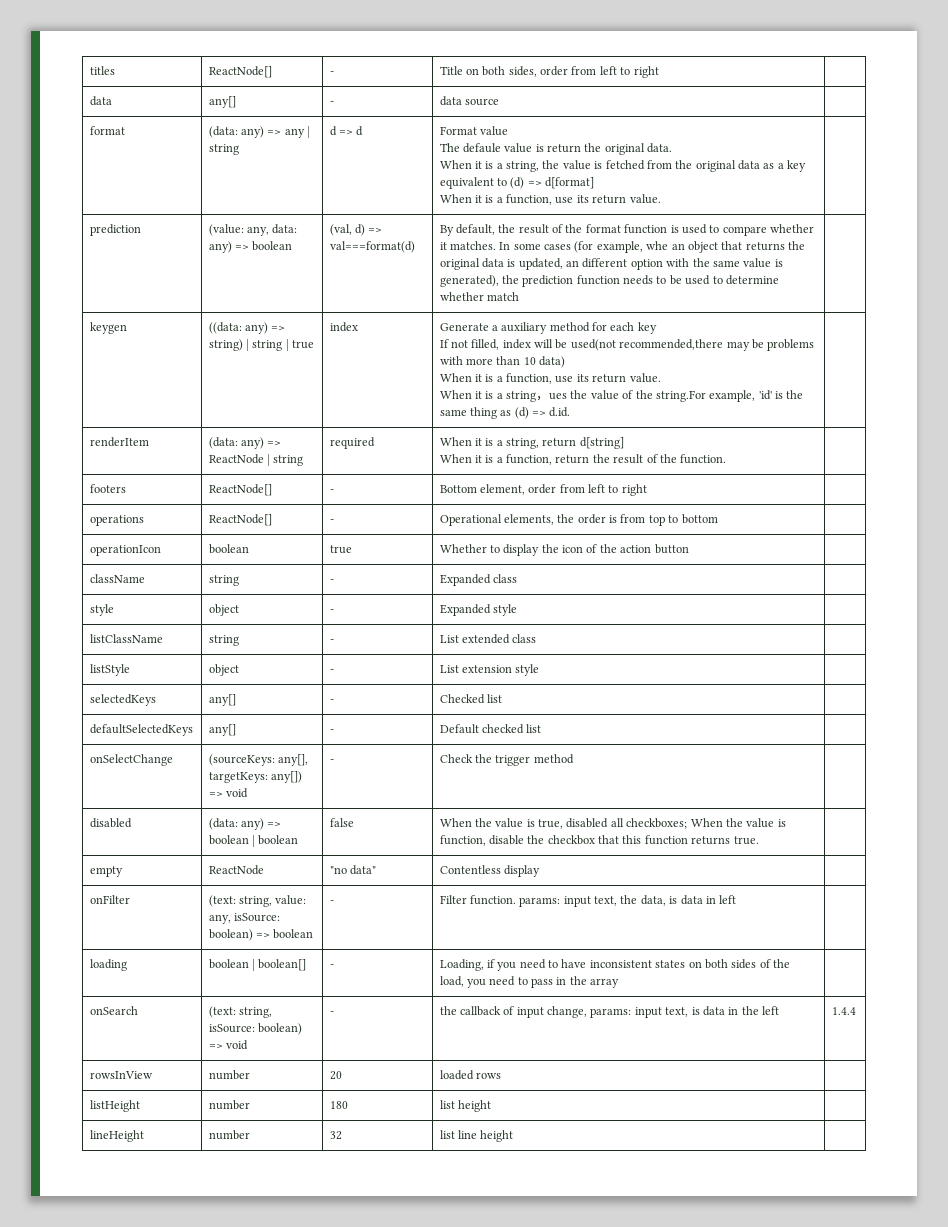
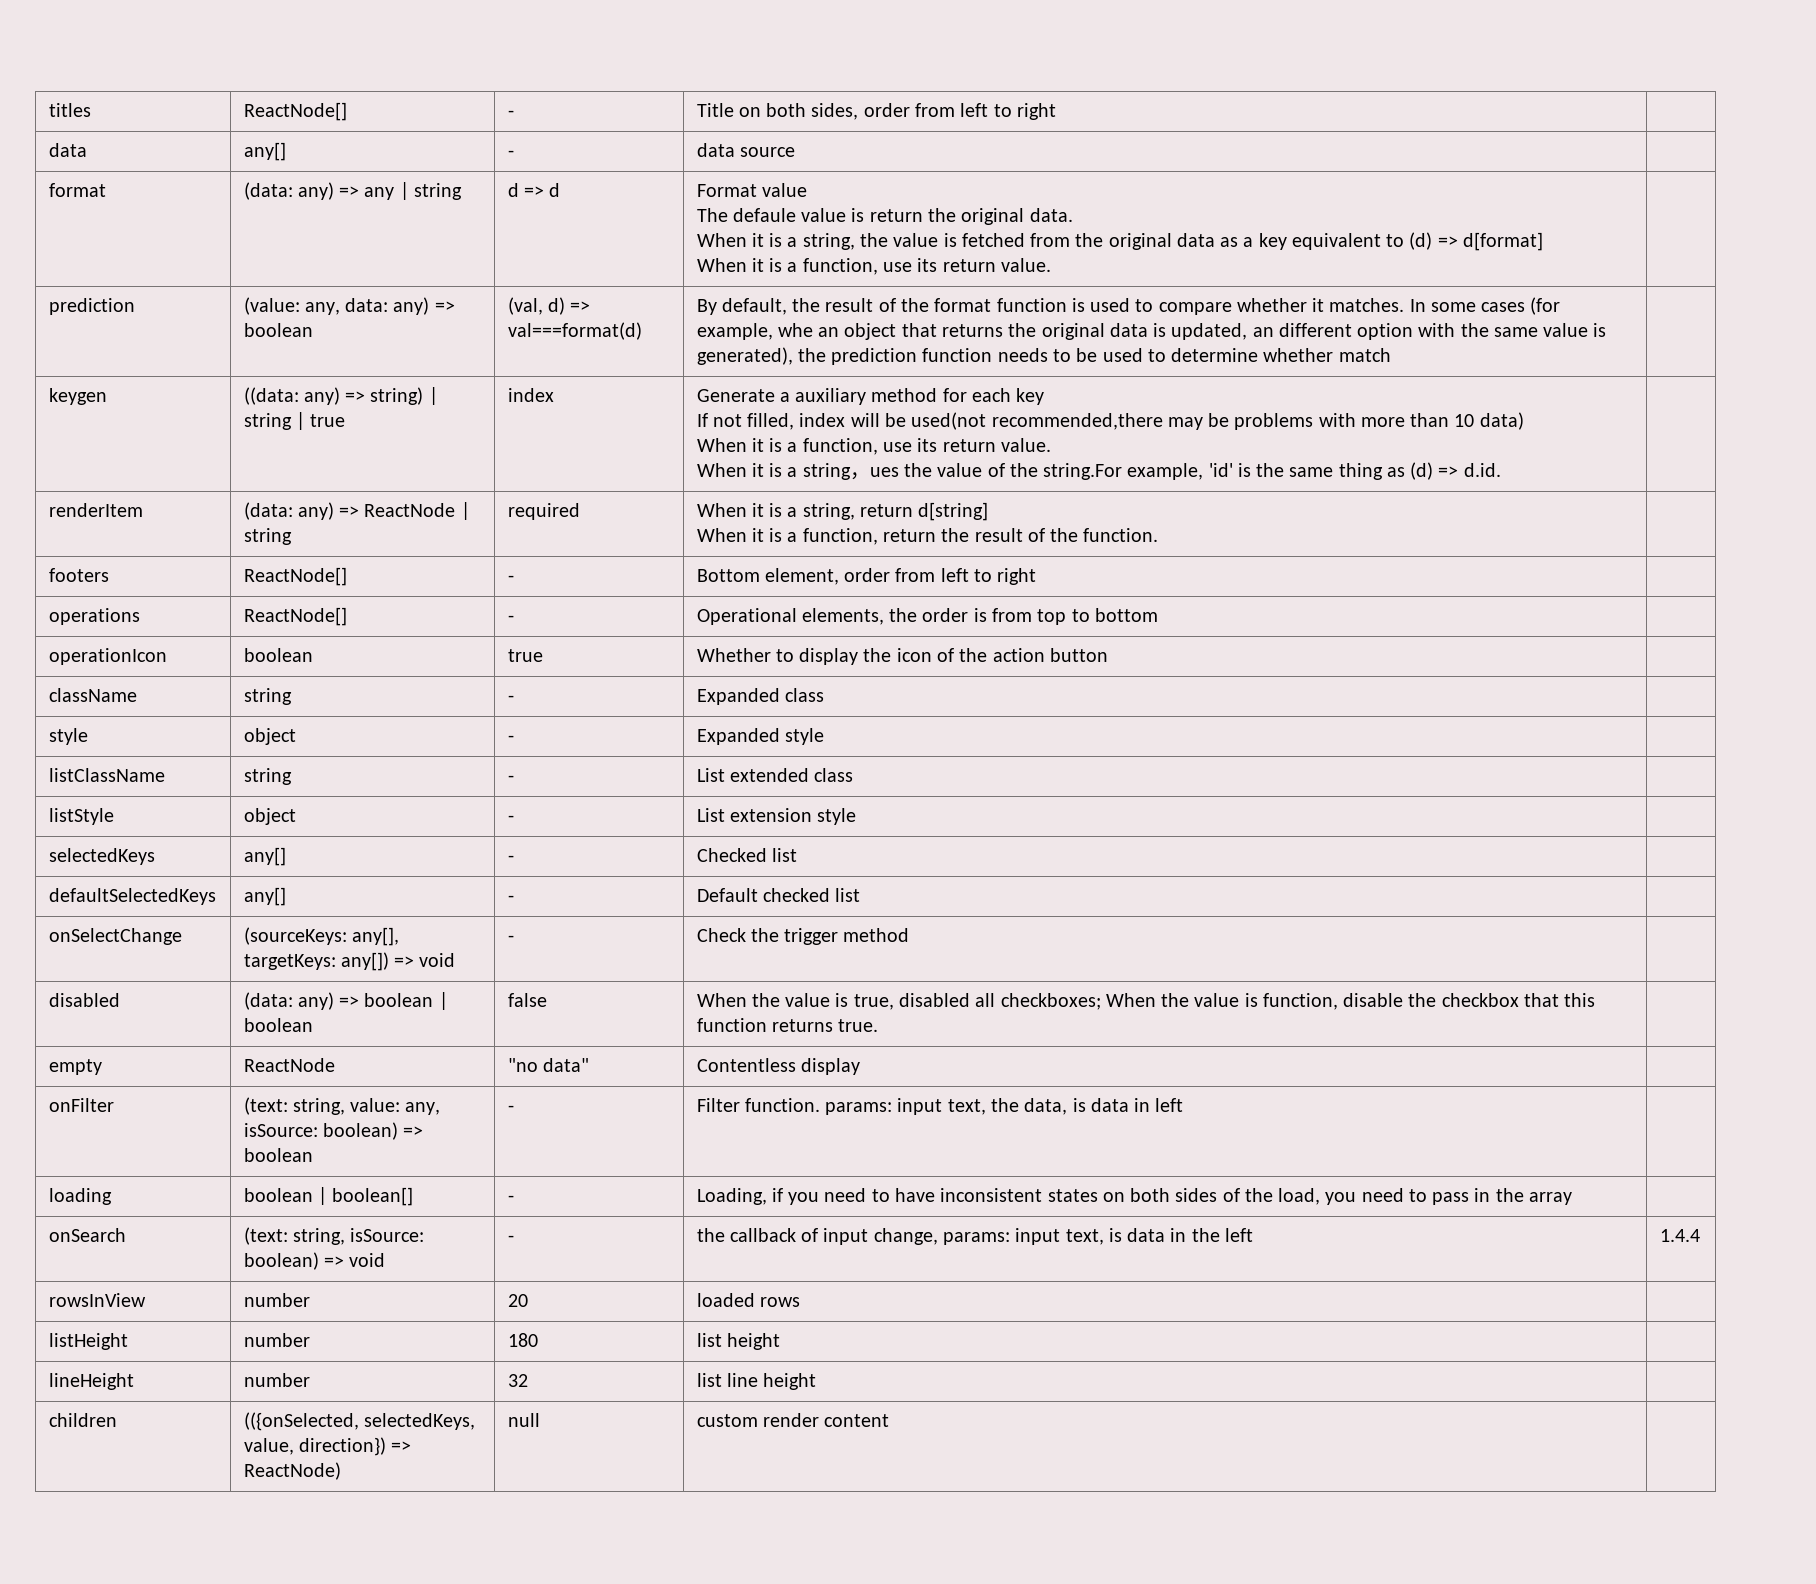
+ children | (({onSelected, selectedKeys, value, direction}) => ReactNode) | null | custom render content |

